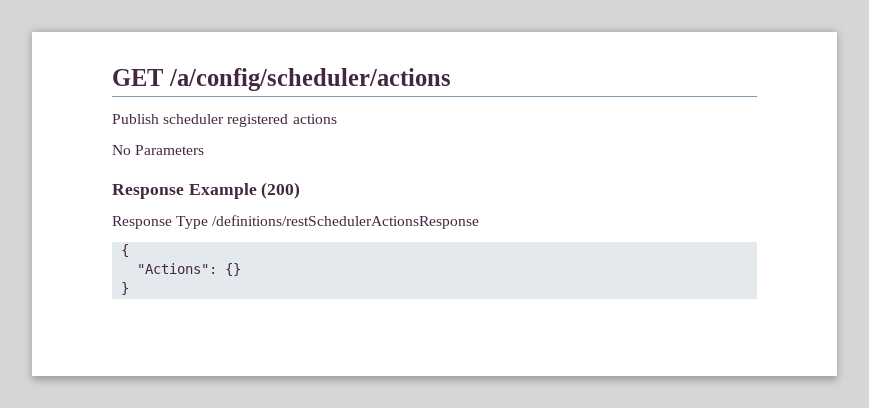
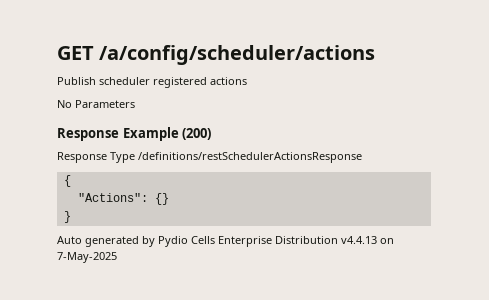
+ Auto generated by Pydio Cells Enterprise Distribution v4.4.13 on 7-May-2025

